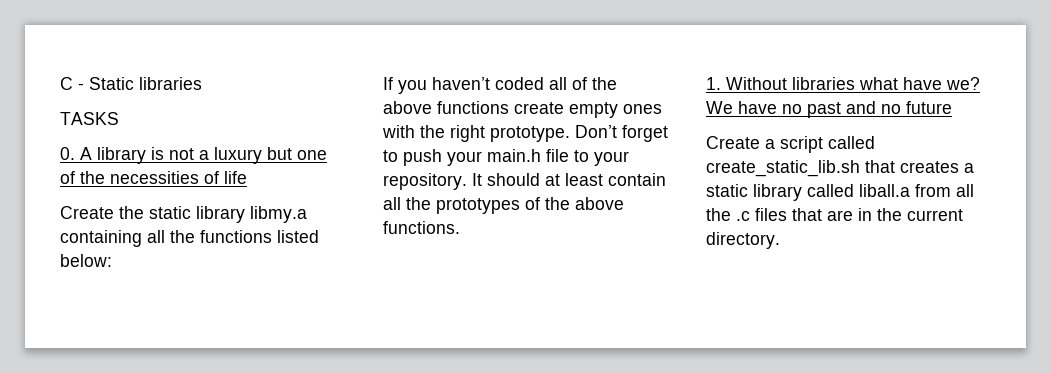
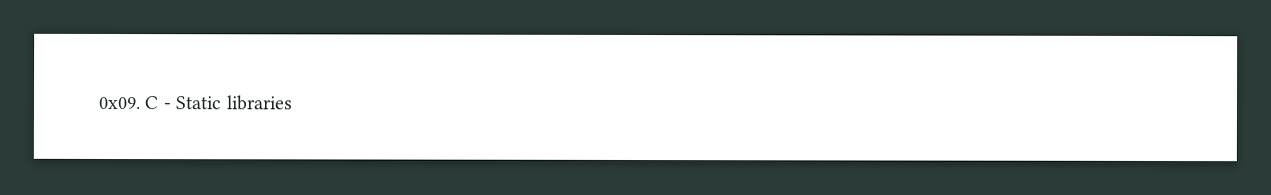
+ 0x09.
- TASKS
- 0. A library is not a luxury but one of the necessities of life
- Create the static library libmy.a containing all the functions listed below:
- If you haven’t coded all of the above functions create empty ones with the right prototype. Don’t forget to push your main.h file to your repository. It should at least contain all the prototypes of the above functions.
- 1. Without libraries what have we? We have no past and no future
- Create a script called create_static_lib.sh that creates a static library called liball.a from all the .c files that are in the current directory.

